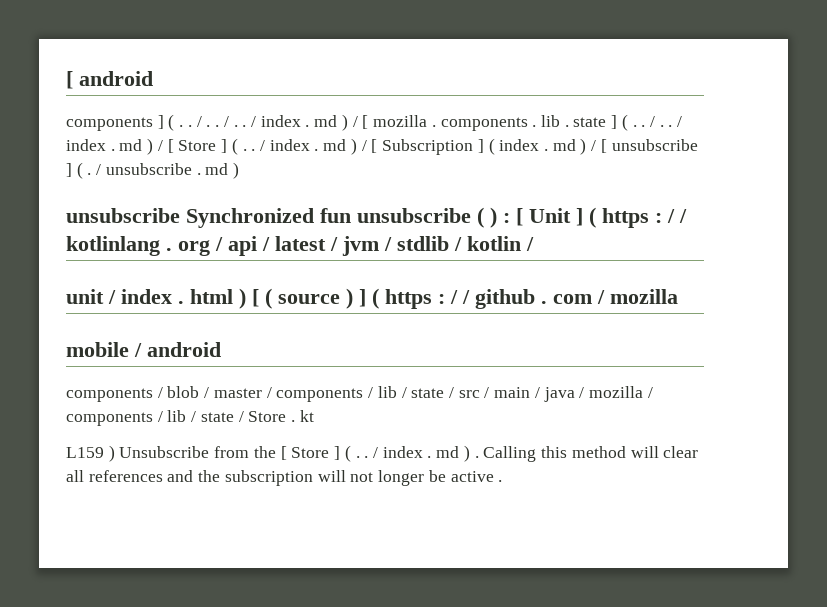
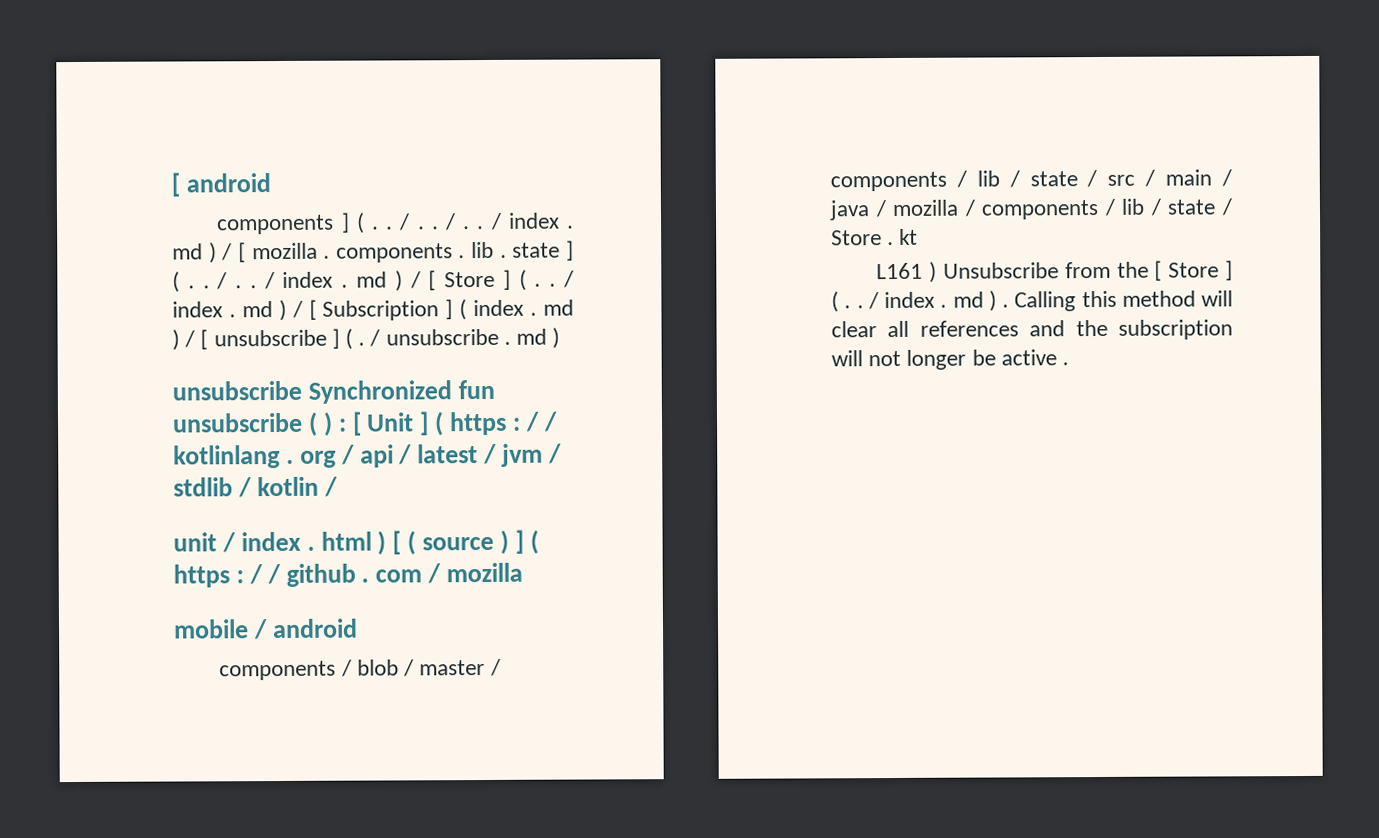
- L159 ) Unsubscribe from the [ Store ] ( . .
+ L161 ) Unsubscribe from the [ Store ] ( . .

